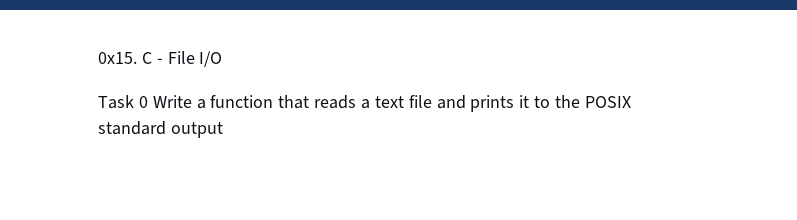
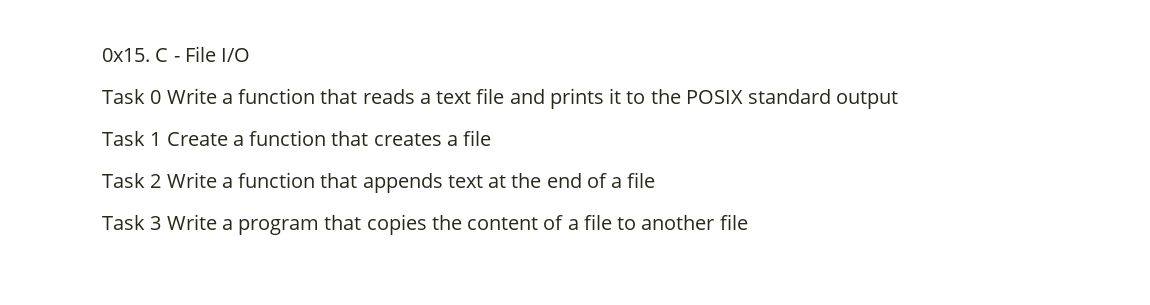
+ Task 1 Create a function that creates a file
+ Task 2 Write a function that appends text at the end of a file
+ Task 3 Write a program that copies the content of a file to another file

